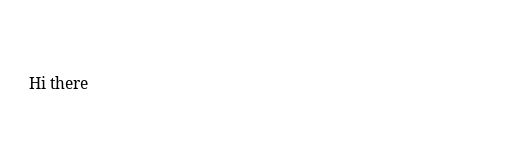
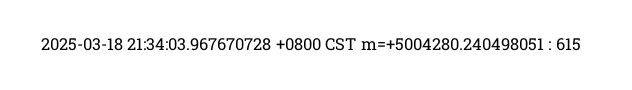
- Hi there
+ 2025-03-18 21:34:03.967670728 +0800 CST m=+5004280.240498051 : 615

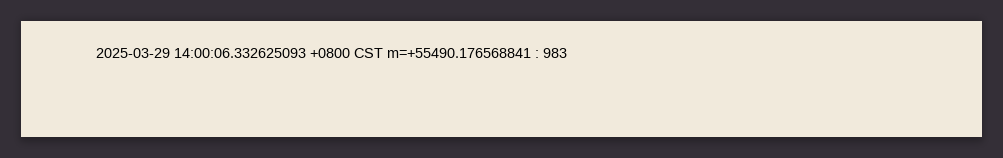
- 2025-03-18 21:34:03.967670728 +0800 CST m=+5004280.240498051 : 615
+ 2025-03-29 14:00:06.332625093 +0800 CST m=+55490.176568841 : 983

